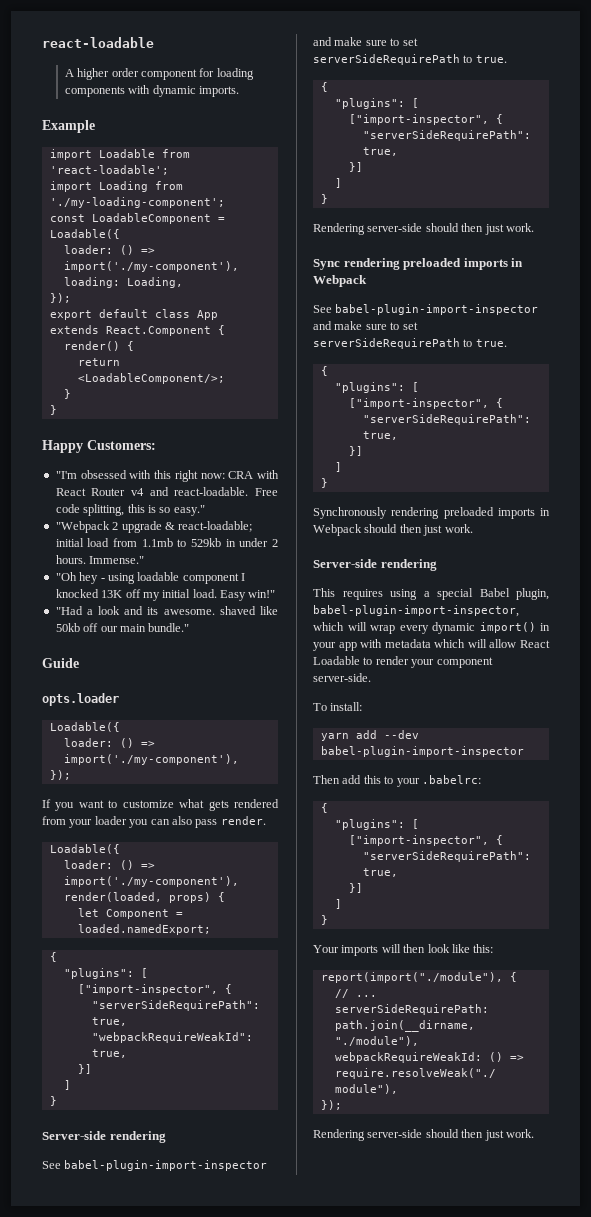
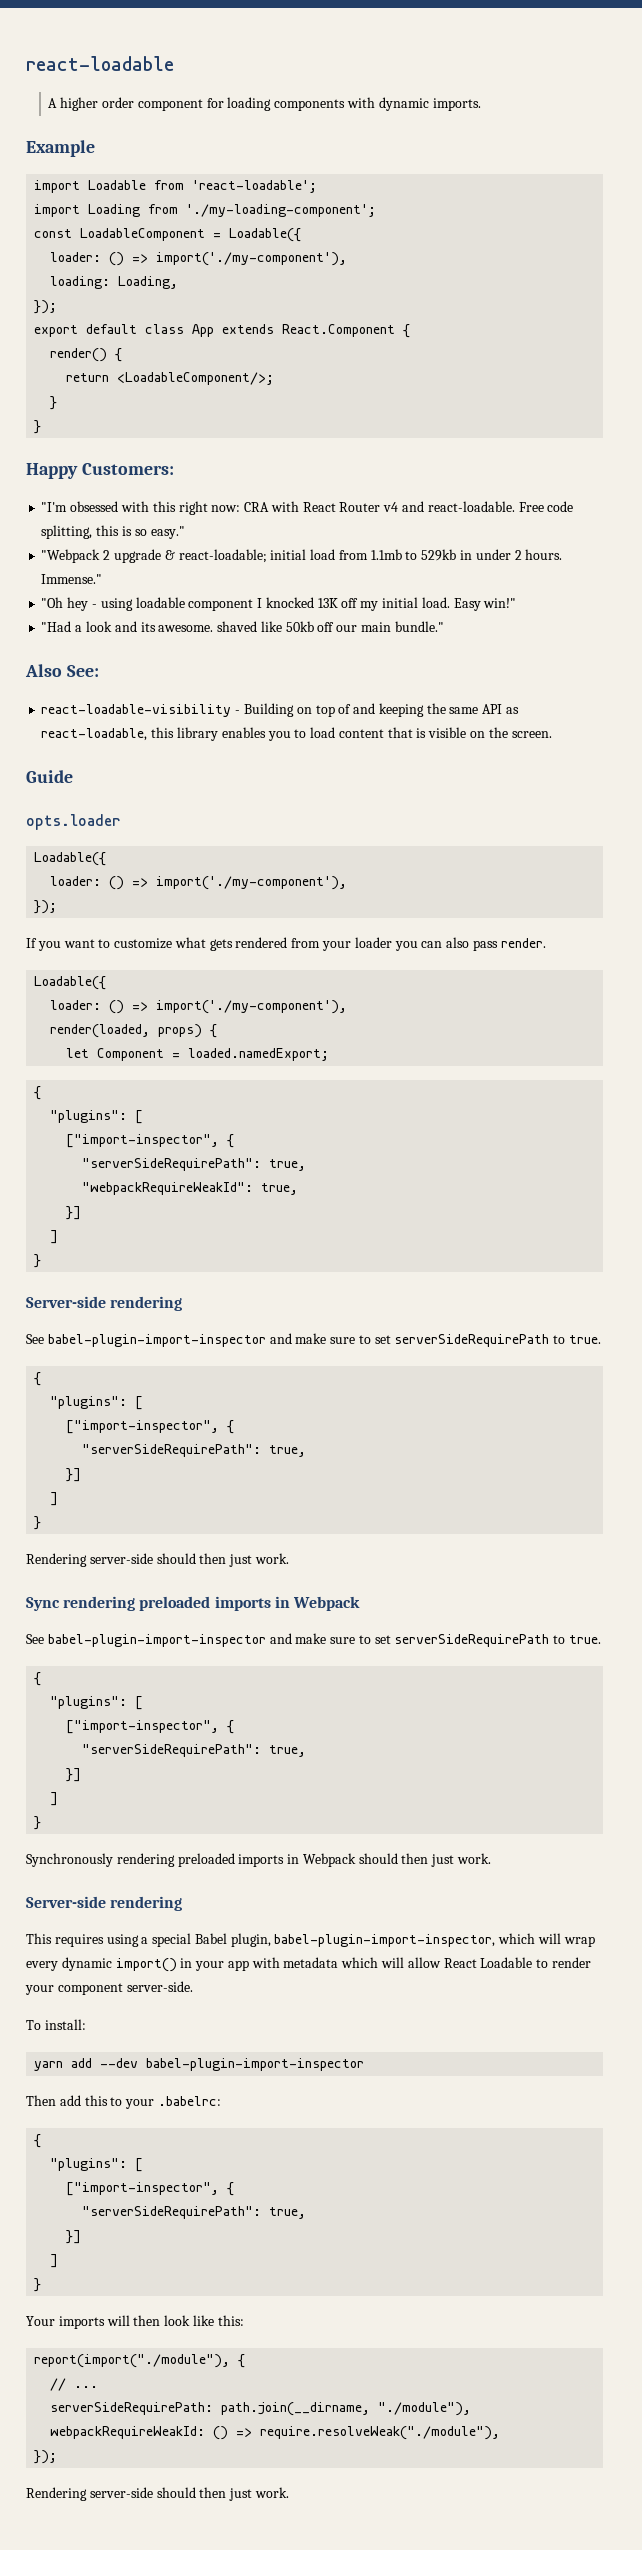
+ Also See:
+ react-loadable-visibility - Building on top of and keeping the same API as react-loadable, this library enables you to load content that is visible on the screen.

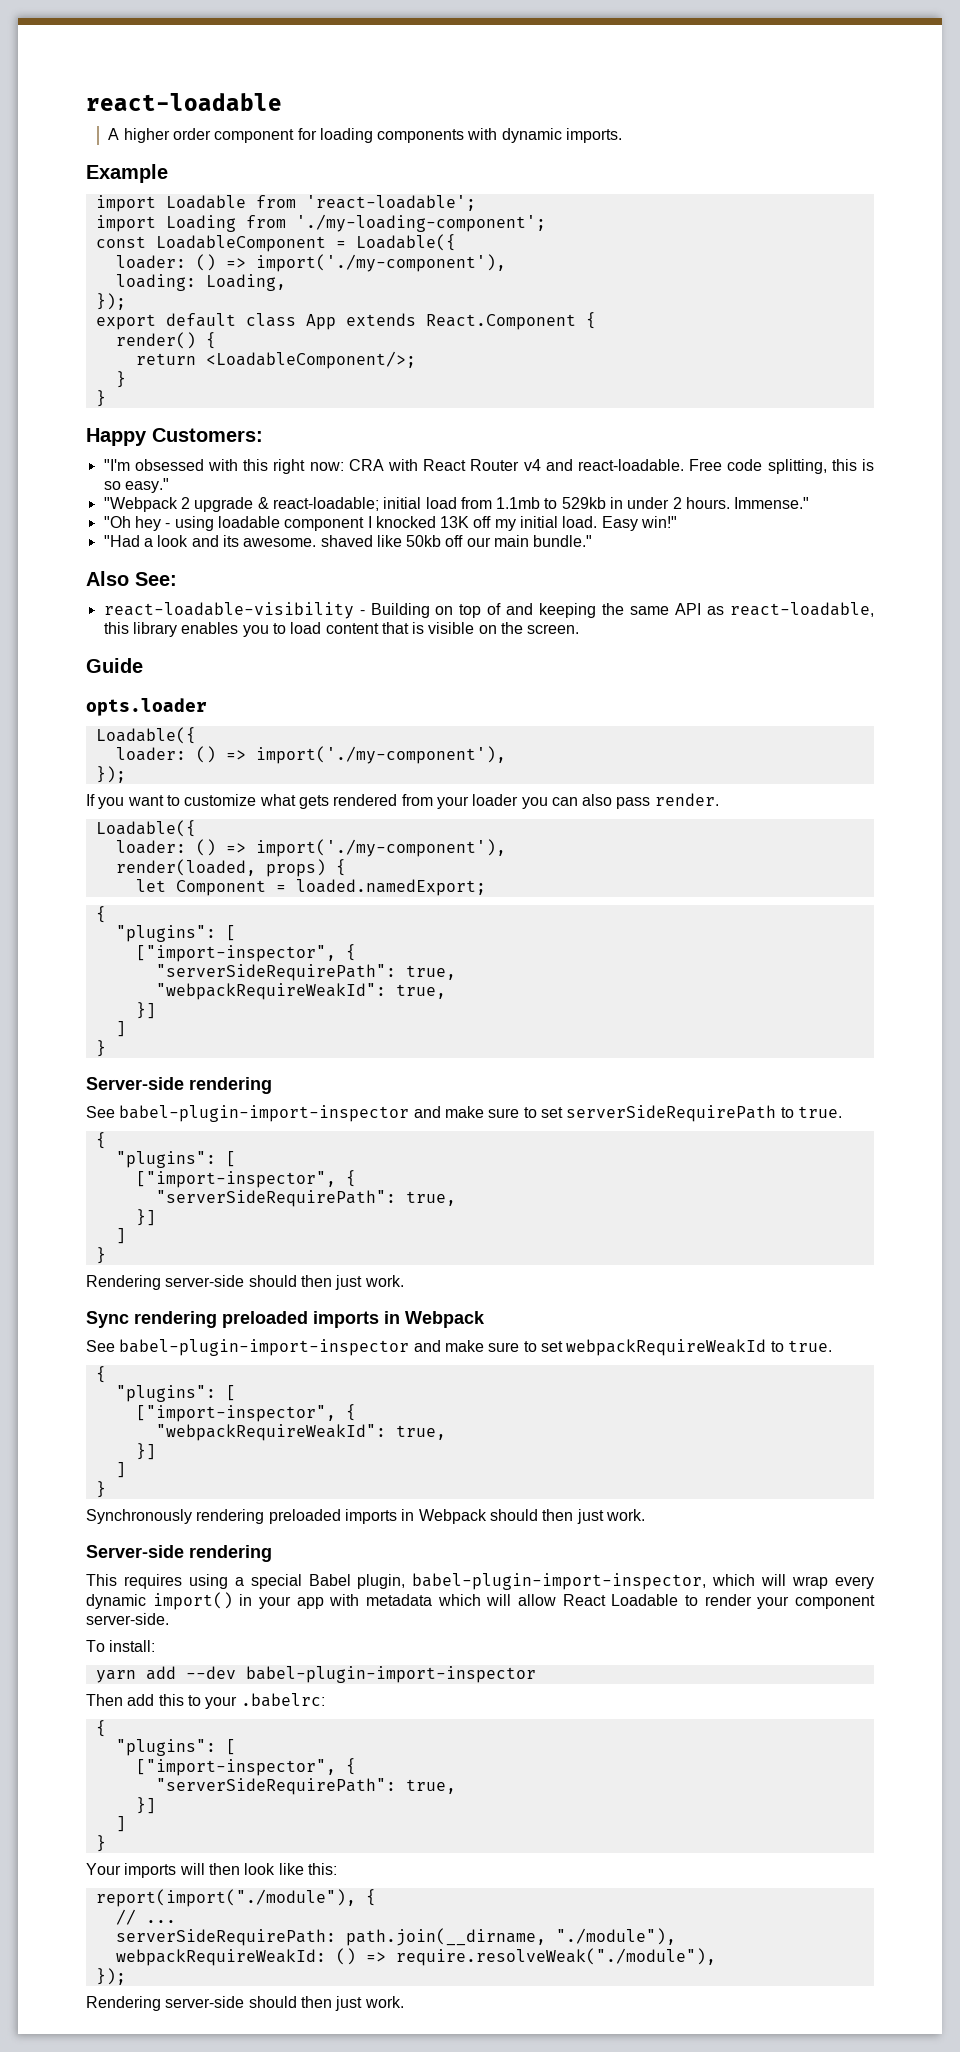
  Sync rendering preloaded imports in Webpack
- See babel-plugin-import-inspector and make sure to set serverSideRequirePath to true.
+ See babel-plugin-import-inspector and make sure to set webpackRequireWeakId to true.
  {
  "plugins": [
  ["import-inspector", {
- "serverSideRequirePath": true,
+ "webpackRequireWeakId": true,

